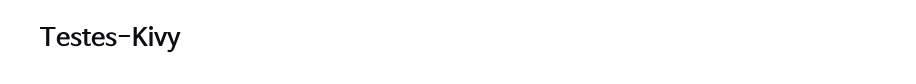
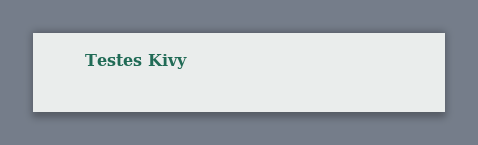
- Testes-Kivy
+ Testes Kivy

